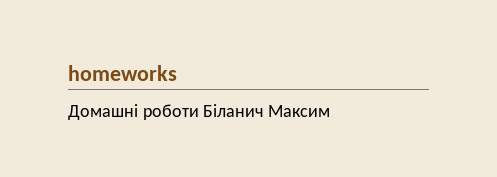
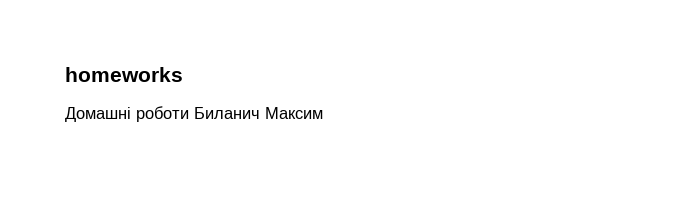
- Домашні роботи Біланич Максим
+ Домашні роботи Биланич Максим

